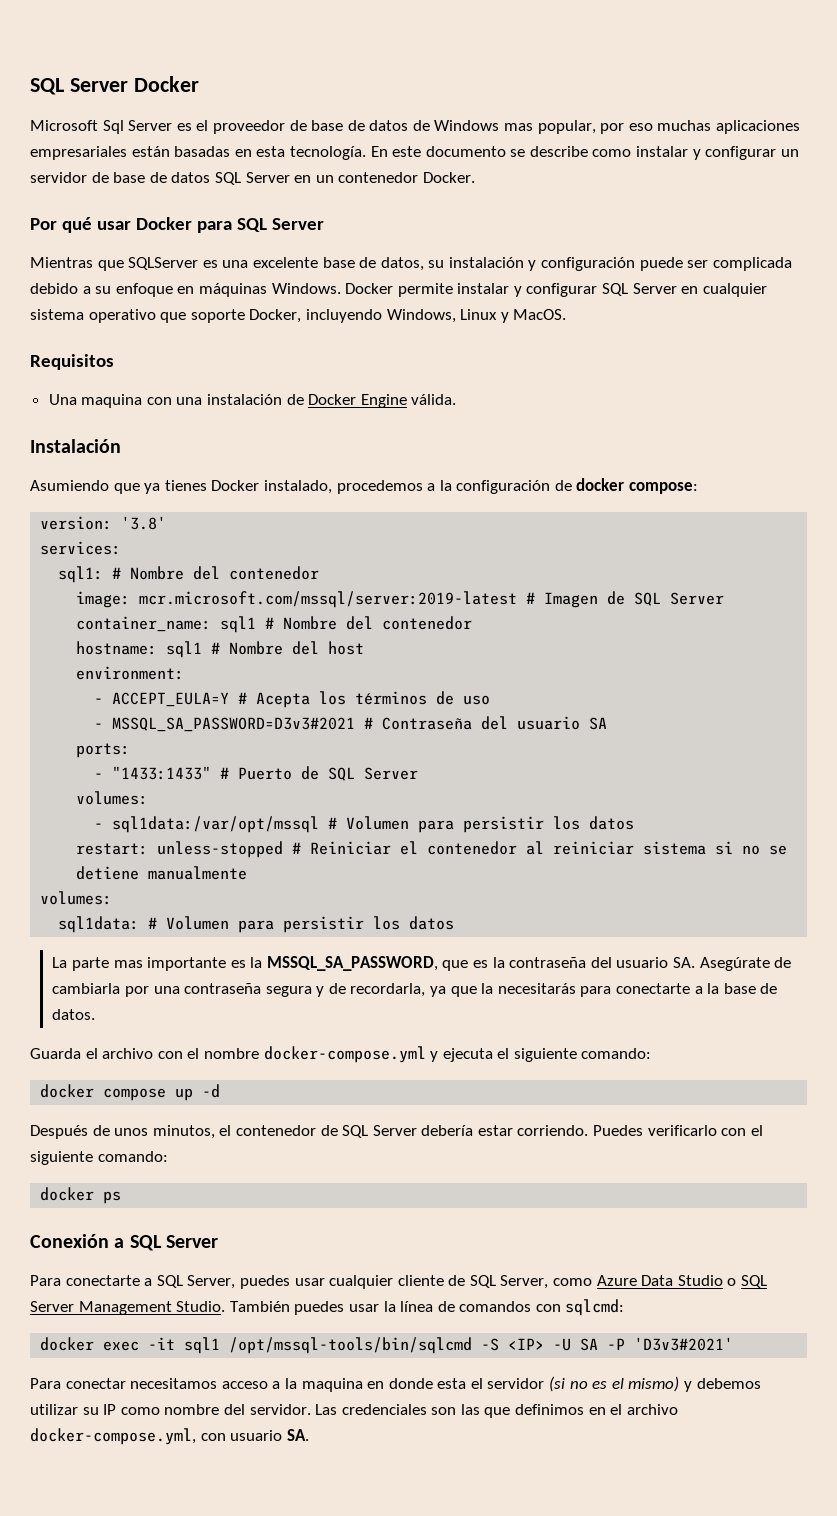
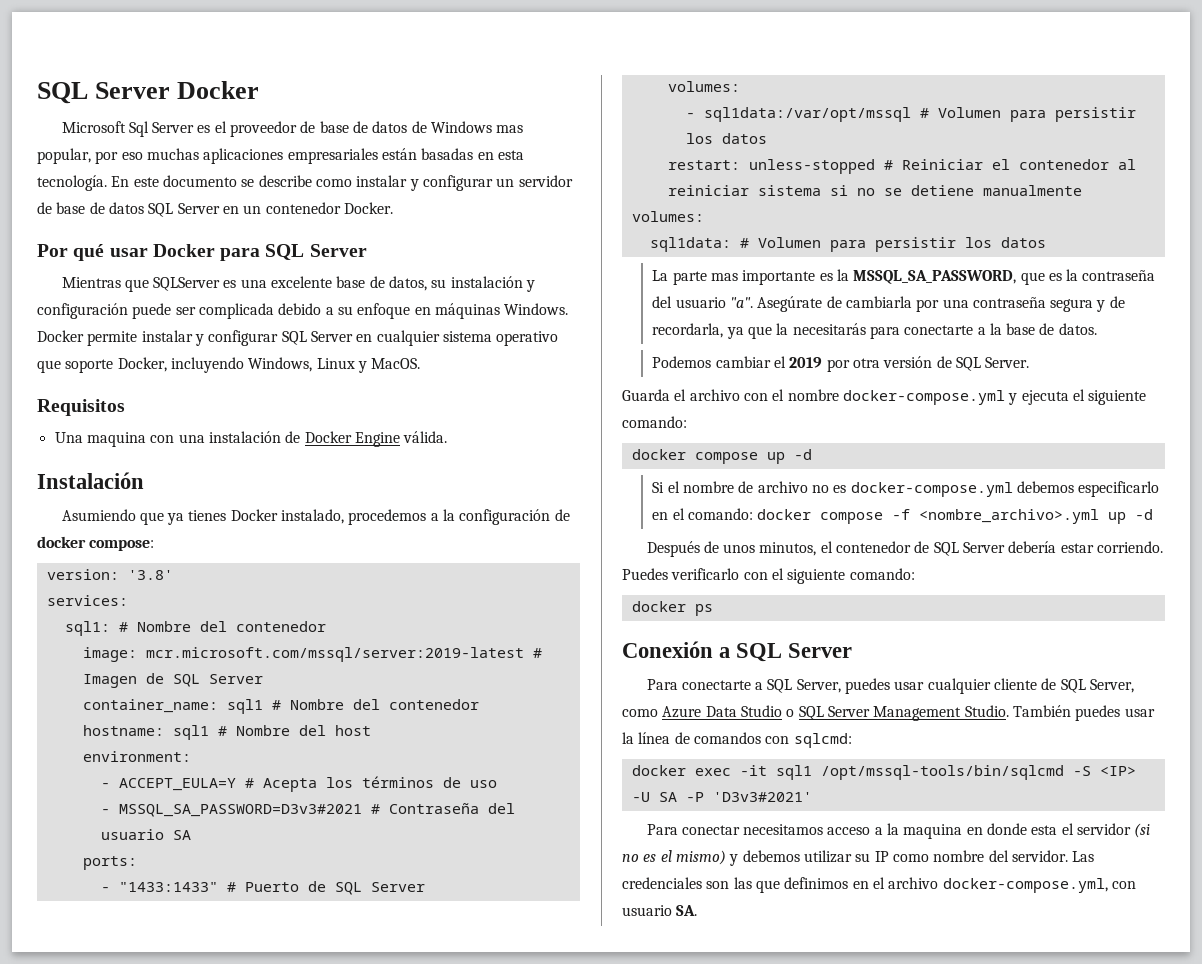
- La parte mas importante es la MSSQL_SA_PASSWORD, que es la contraseña del usuario SA. Asegúrate de cambiarla por una contraseña segura y de recordarla, ya que la necesitarás para conectarte a la base de datos.
+ La parte mas importante es la MSSQL_SA_PASSWORD, que es la contraseña del usuario "a". Asegúrate de cambiarla por una contraseña segura y de recordarla, ya que la necesitarás para conectarte a la base de datos.
+ Podemos cambiar el 2019 por otra versión de SQL Server.
+ Si el nombre de archivo no es docker-compose.yml debemos especificarlo en el comando: docker compose -f <nombre_archivo>.yml up -d

